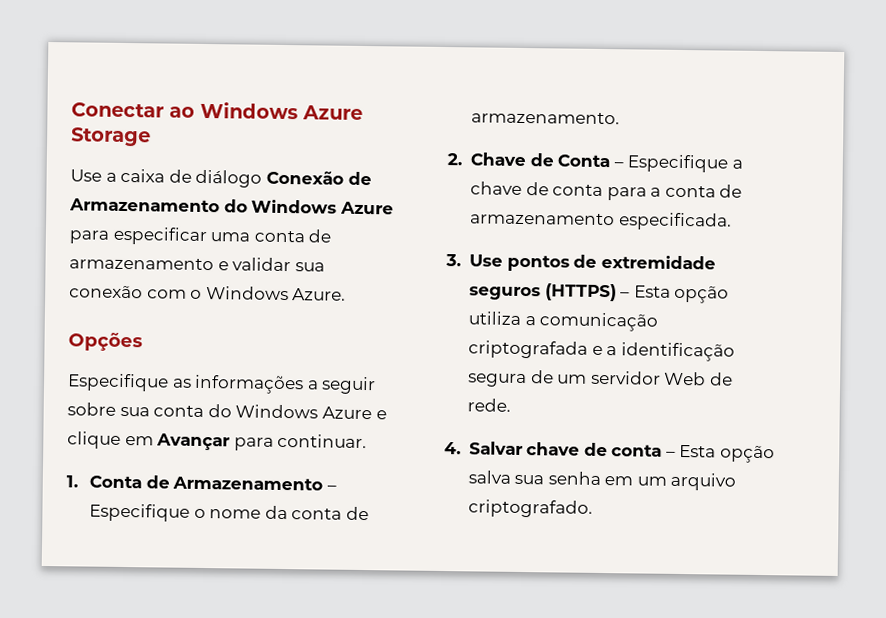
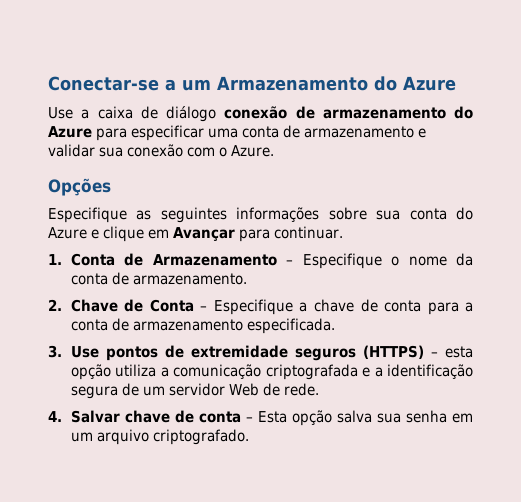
- Conectar ao Windows Azure Storage
+ Conectar-se a um Armazenamento do Azure
- Use a caixa de diálogo Conexão de Armazenamento do Windows Azure para especificar uma conta de armazenamento e validar sua conexão com o Windows Azure.
+ Use a caixa de diálogo conexão de armazenamento do Azure para especificar uma conta de armazenamento e validar sua conexão com o Azure.
- Especifique as informações a seguir sobre sua conta do Windows Azure e clique em Avançar para continuar.
+ Especifique as seguintes informações sobre sua conta do Azure e clique em Avançar para continuar.
- 3. Use pontos de extremidade seguros (HTTPS) – Esta opção utiliza a comunicação criptografada e a identificação segura de um servidor Web de rede.
+ 3. Use pontos de extremidade seguros (HTTPS) – esta opção utiliza a comunicação criptografada e a identificação segura de um servidor Web de rede.

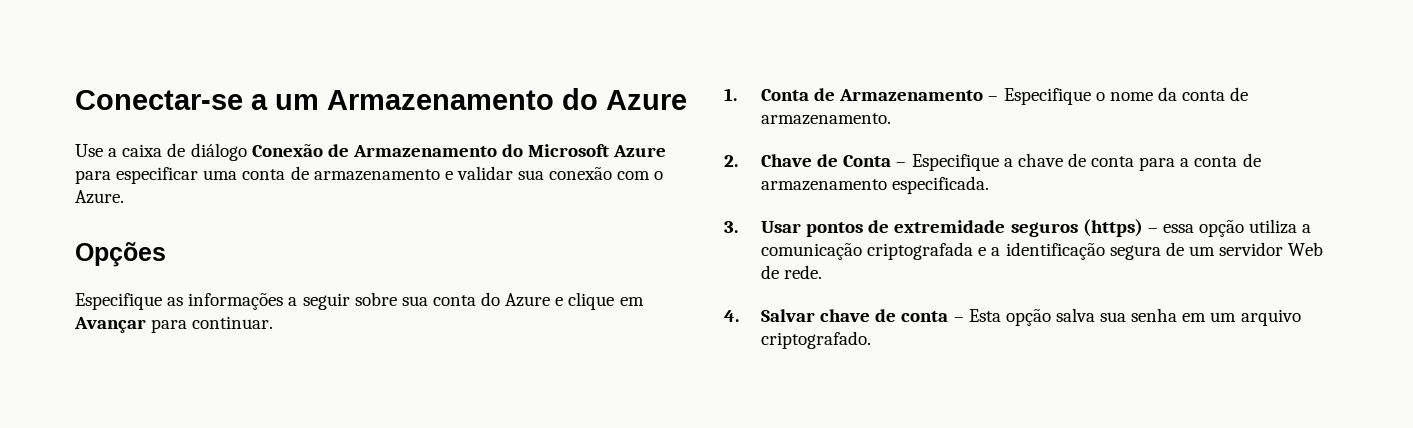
- Use a caixa de diálogo conexão de armazenamento do Azure para especificar uma conta de armazenamento e validar sua conexão com o Azure.
+ Use a caixa de diálogo Conexão de Armazenamento do Microsoft Azure para especificar uma conta de armazenamento e validar sua conexão com o Azure.
- Especifique as seguintes informações sobre sua conta do Azure e clique em Avançar para continuar.
+ Especifique as informações a seguir sobre sua conta do Azure e clique em Avançar para continuar.
- 3. Use pontos de extremidade seguros (HTTPS) – esta opção utiliza a comunicação criptografada e a identificação segura de um servidor Web de rede.
+ 3. Usar pontos de extremidade seguros (https) – essa opção utiliza a comunicação criptografada e a identificação segura de um servidor Web de rede.

